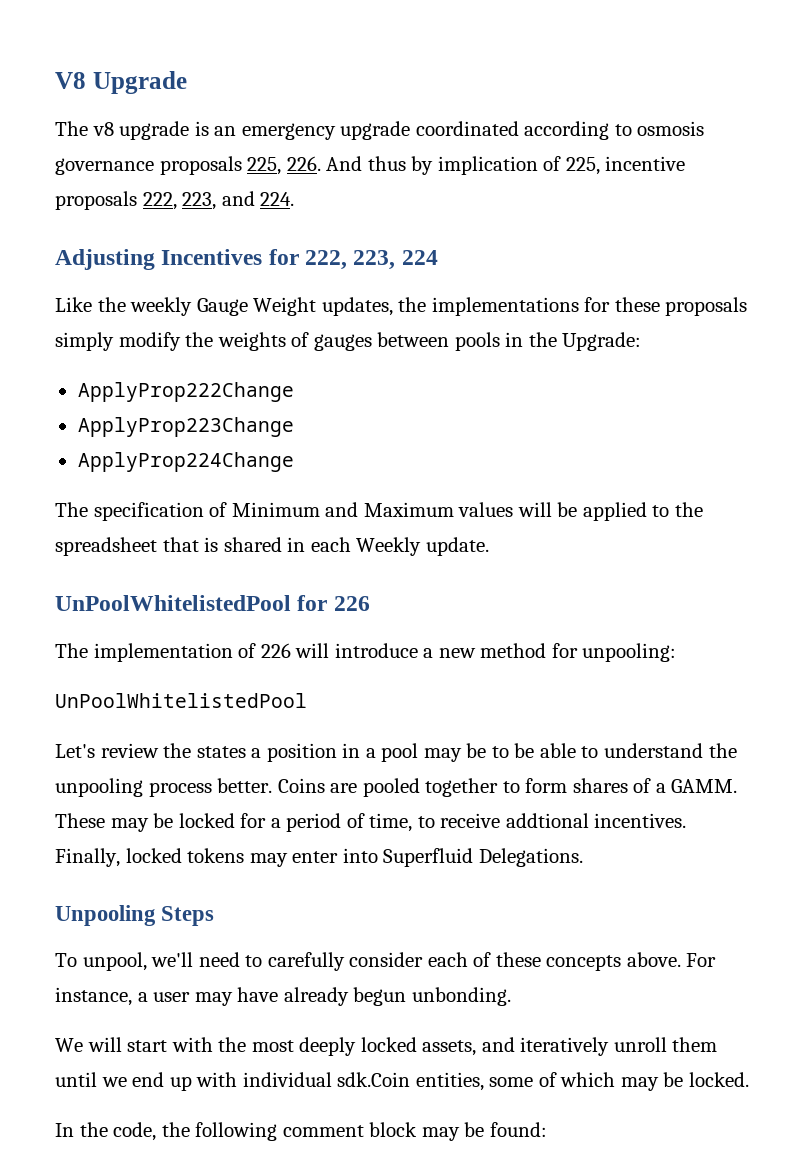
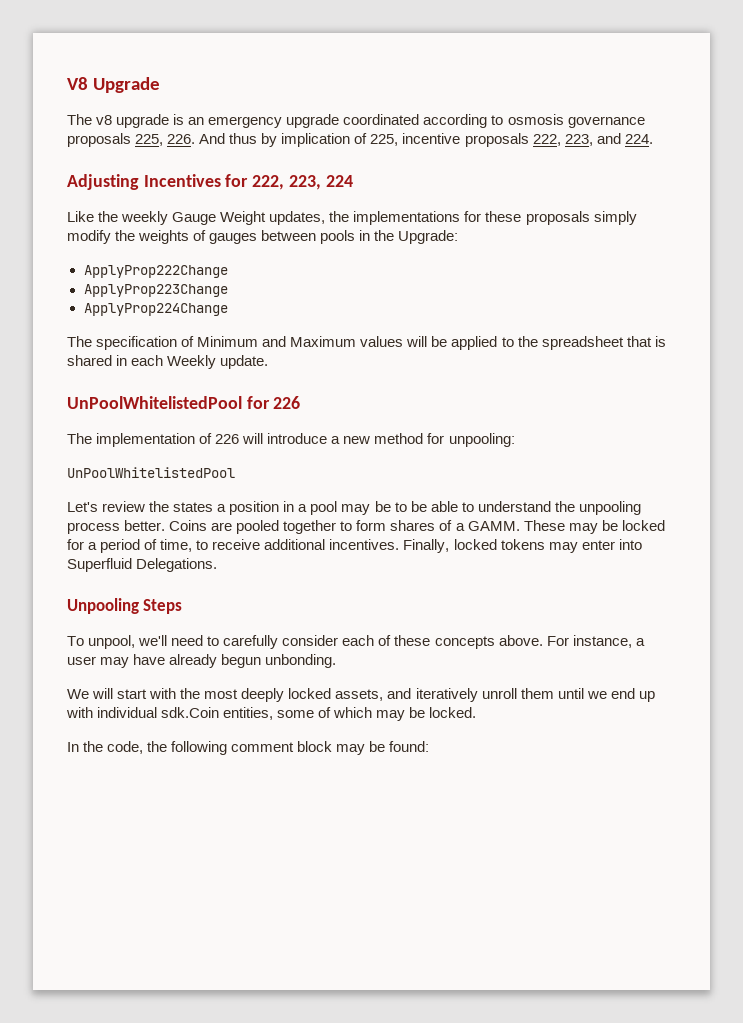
- These may be locked for a period of time, to receive addtional incentives.
+ These may be locked for a period of time, to receive additional incentives.

